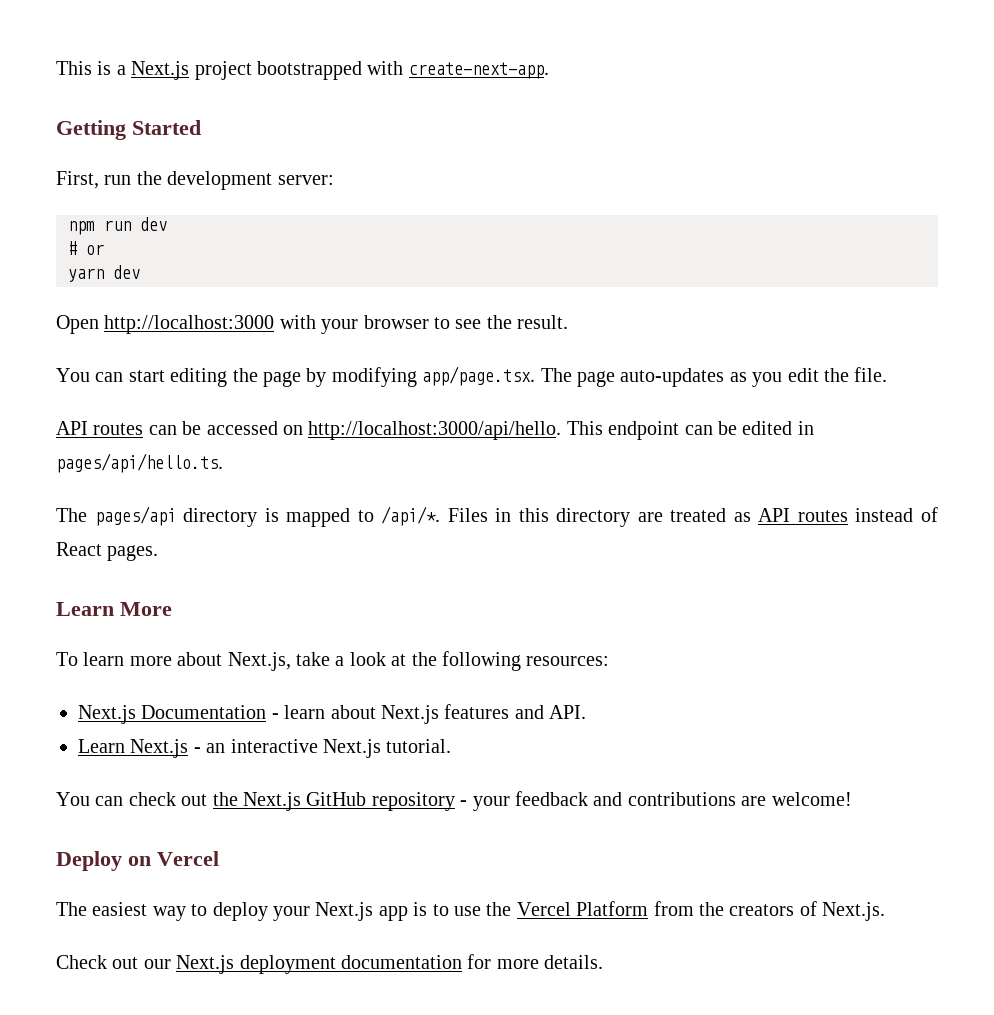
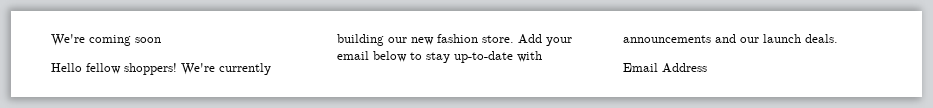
- This is a Next.js project bootstrapped with create-next-app.
- Getting Started
- First, run the development server:
- npm run dev
- # or
- yarn dev
- Open http://localhost:3000 with your browser to see the result.
- You can start editing the page by modifying app/page.tsx. The page auto-updates as you edit the file.
- API routes can be accessed on http://localhost:3000/api/hello. This endpoint can be edited in pages/api/hello.ts.
- The pages/api directory is mapped to /api/*. Files in this directory are treated as API routes instead of React pages.
- Learn More
- To learn more about Next.js, take a look at the following resources:
- Next.js Documentation - learn about Next.js features and API.
- Learn Next.js - an interactive Next.js tutorial.
- You can check out the Next.js GitHub repository - your feedback and contributions are welcome!
- Deploy on Vercel
- The easiest way to deploy your Next.js app is to use the Vercel Platform from the creators of Next.js.
- Check out our Next.js deployment documentation for more details.
+ We're coming soon
+ Hello fellow shoppers! We're currently building our new fashion store. Add your email below to stay up-to-date with announcements and our launch deals.
+ Email Address

